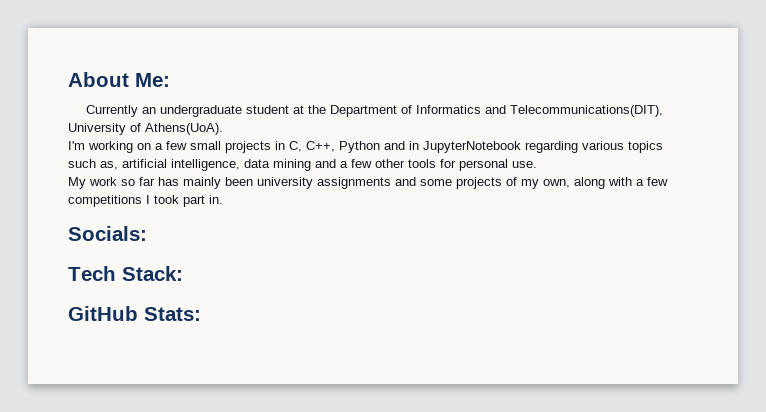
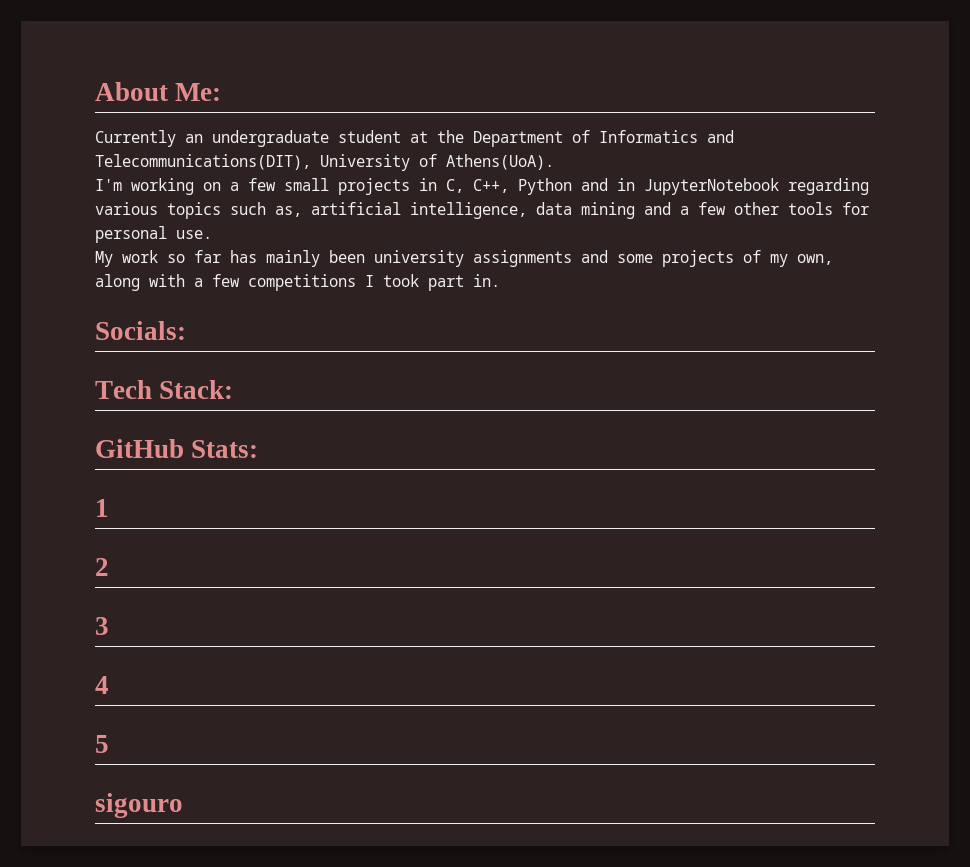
  GitHub Stats:
+ 1
+ 2
+ 3
+ 4
+ 5
+ sigouro

